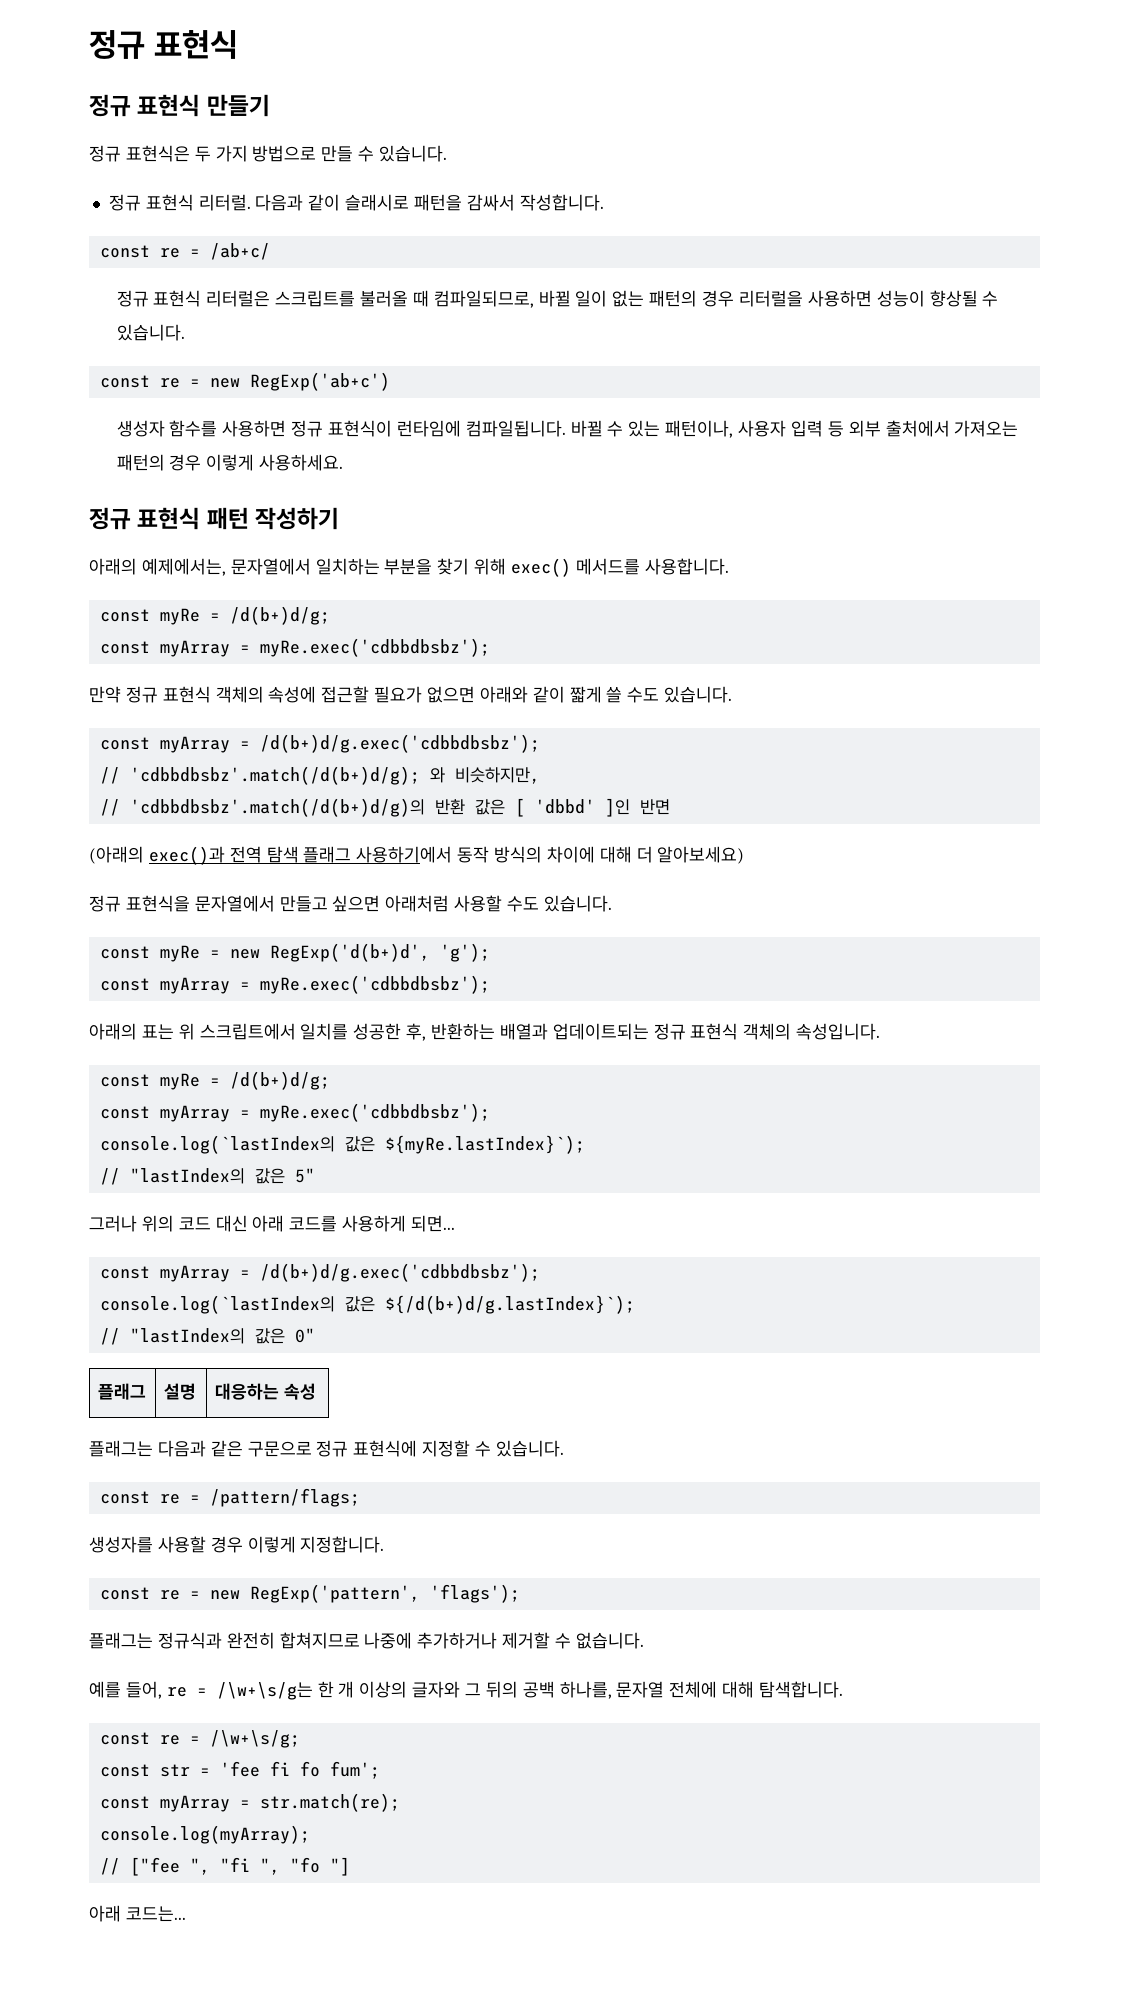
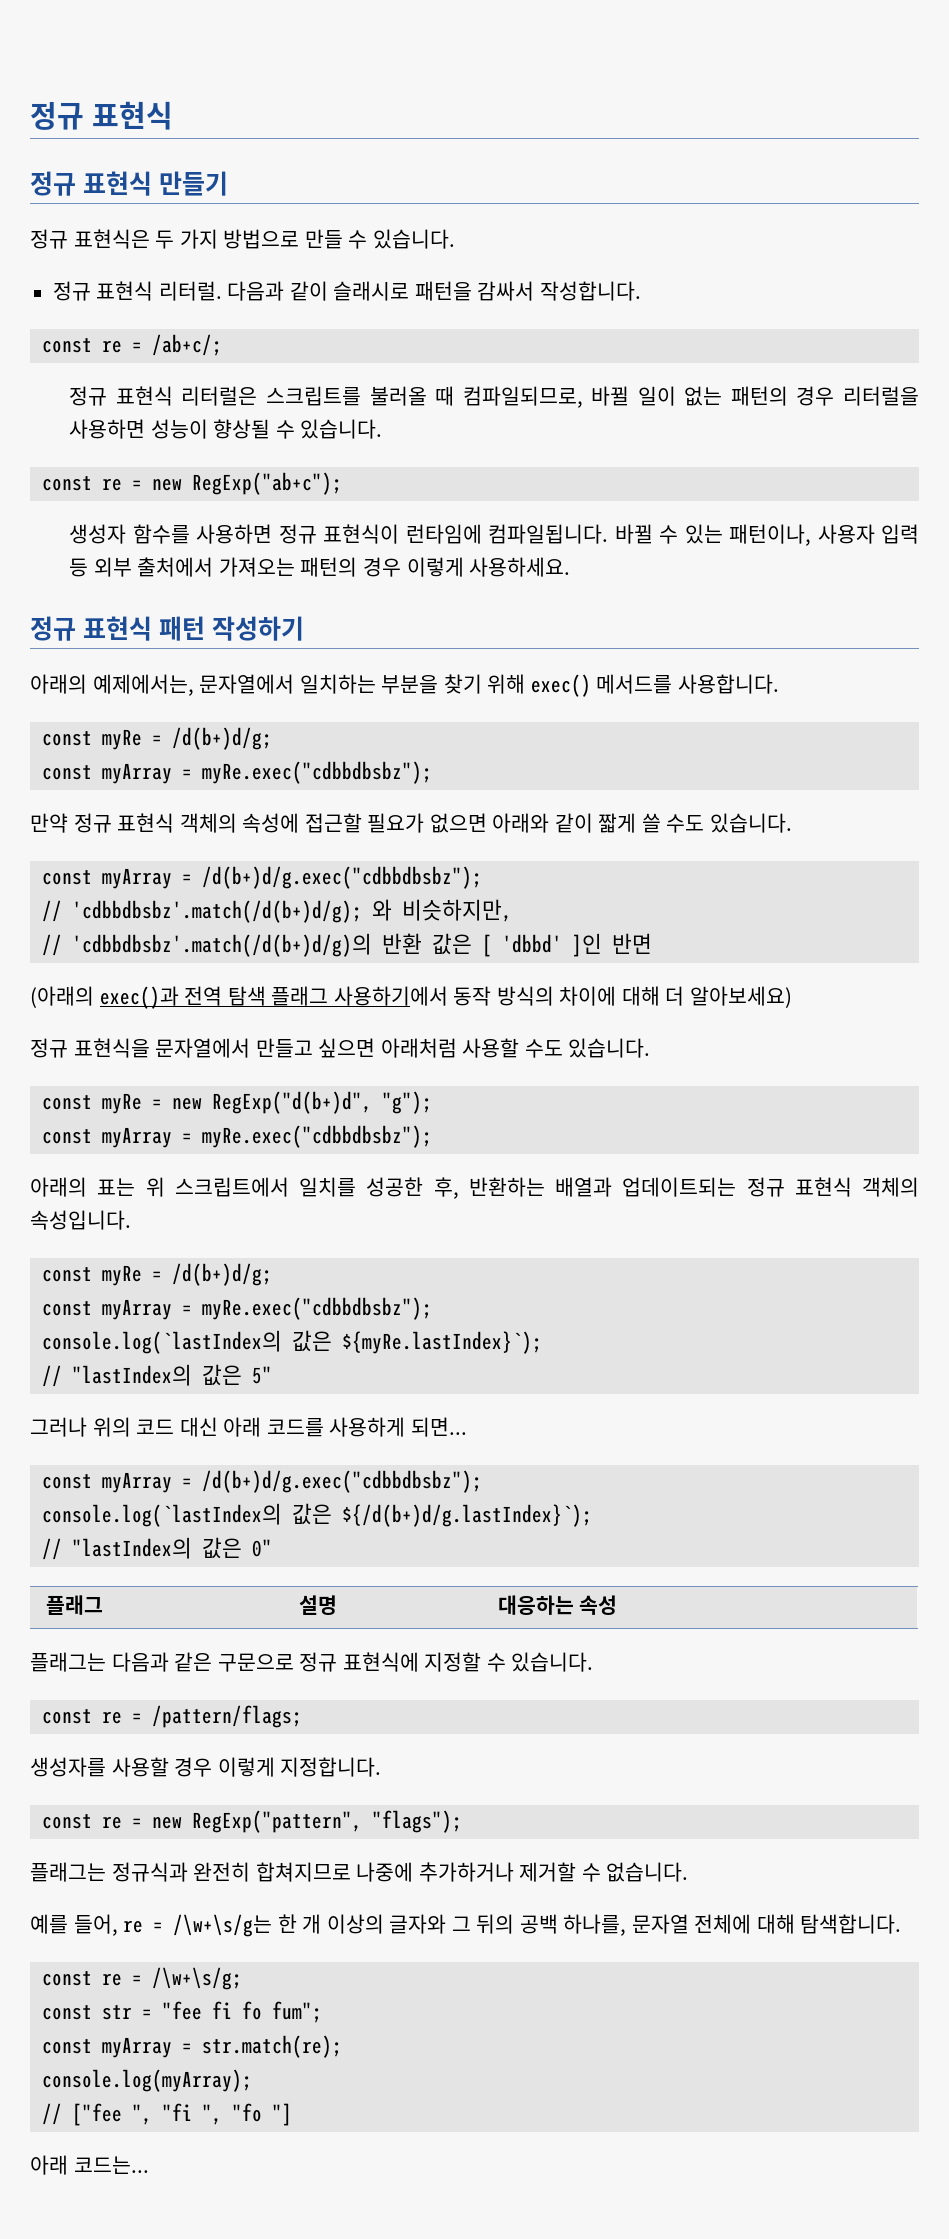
- const re = /ab+c/
+ const re = /ab+c/;
- const re = new RegExp('ab+c')
+ const re = new RegExp("ab+c");
  아래의 예제에서는, 문자열에서 일치하는 부분을 찾기 위해 exec() 메서드를 사용합니다.
  const myRe = /d(b+)d/g;
- const myArray = myRe.exec('cdbbdbsbz');
+ const myArray = myRe.exec("cdbbdbsbz");
  만약 정규 표현식 객체의 속성에 접근할 필요가 없으면 아래와 같이 짧게 쓸 수도 있습니다.
- const myArray = /d(b+)d/g.exec('cdbbdbsbz');
+ const myArray = /d(b+)d/g.exec("cdbbdbsbz");
- const myRe = new RegExp('d(b+)d', 'g');
- const myArray = myRe.exec('cdbbdbsbz');
+ const myRe = new RegExp("d(b+)d", "g");
+ const myArray = myRe.exec("cdbbdbsbz");
  아래의 표는 위 스크립트에서 일치를 성공한 후, 반환하는 배열과 업데이트되는 정규 표현식 객체의 속성입니다.
  const myRe = /d(b+)d/g;
- const myArray = myRe.exec('cdbbdbsbz');
+ const myArray = myRe.exec("cdbbdbsbz");
  그러나 위의 코드 대신 아래 코드를 사용하게 되면...
- const myArray = /d(b+)d/g.exec('cdbbdbsbz');
+ const myArray = /d(b+)d/g.exec("cdbbdbsbz");
- const re = new RegExp('pattern', 'flags');
+ const re = new RegExp("pattern", "flags");
- const str = 'fee fi fo fum';
+ const str = "fee fi fo fum";

